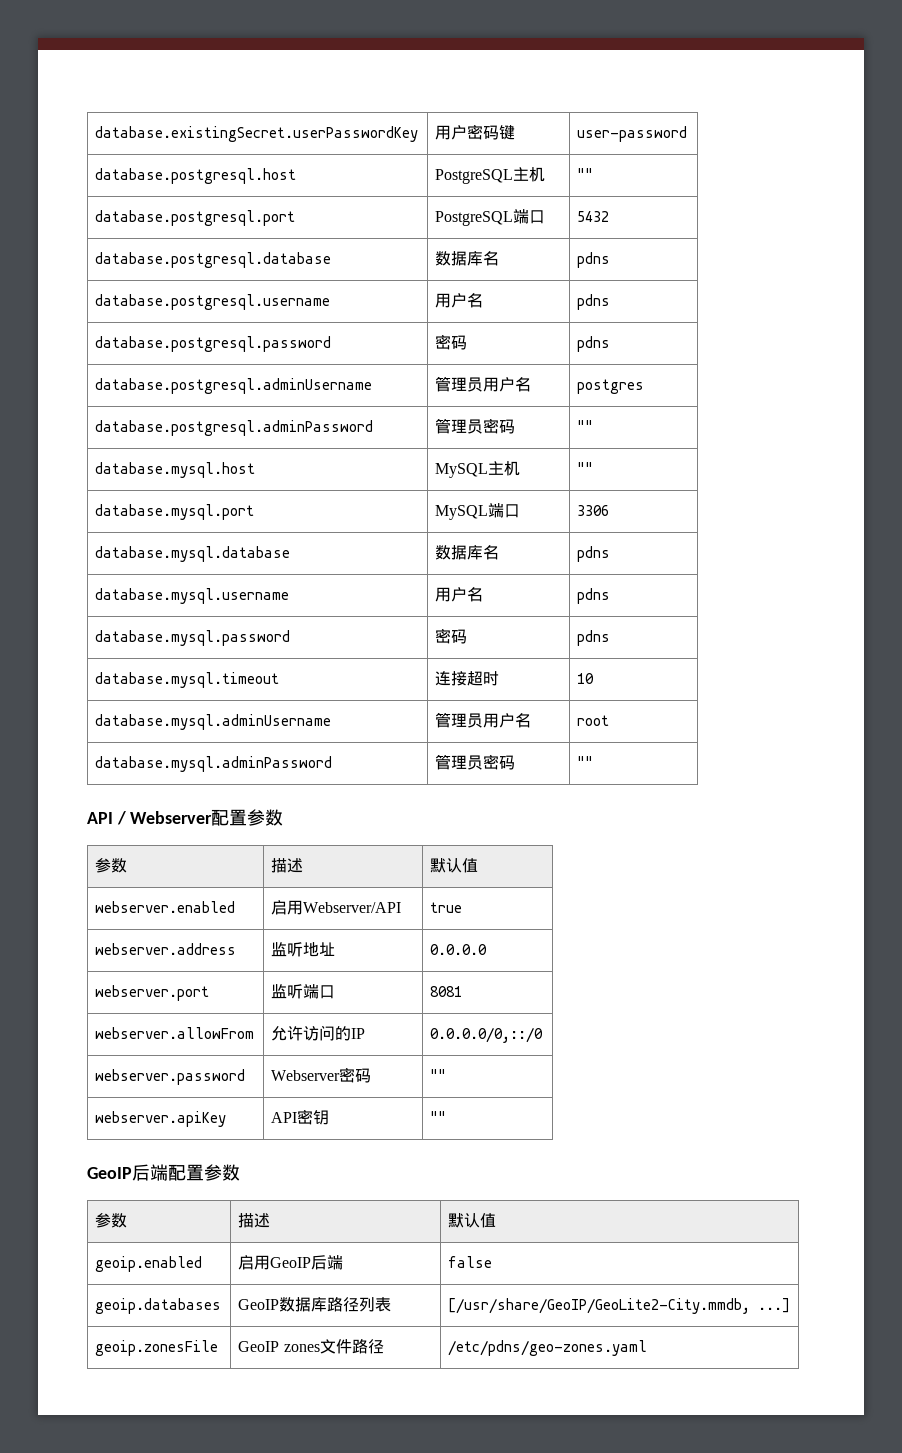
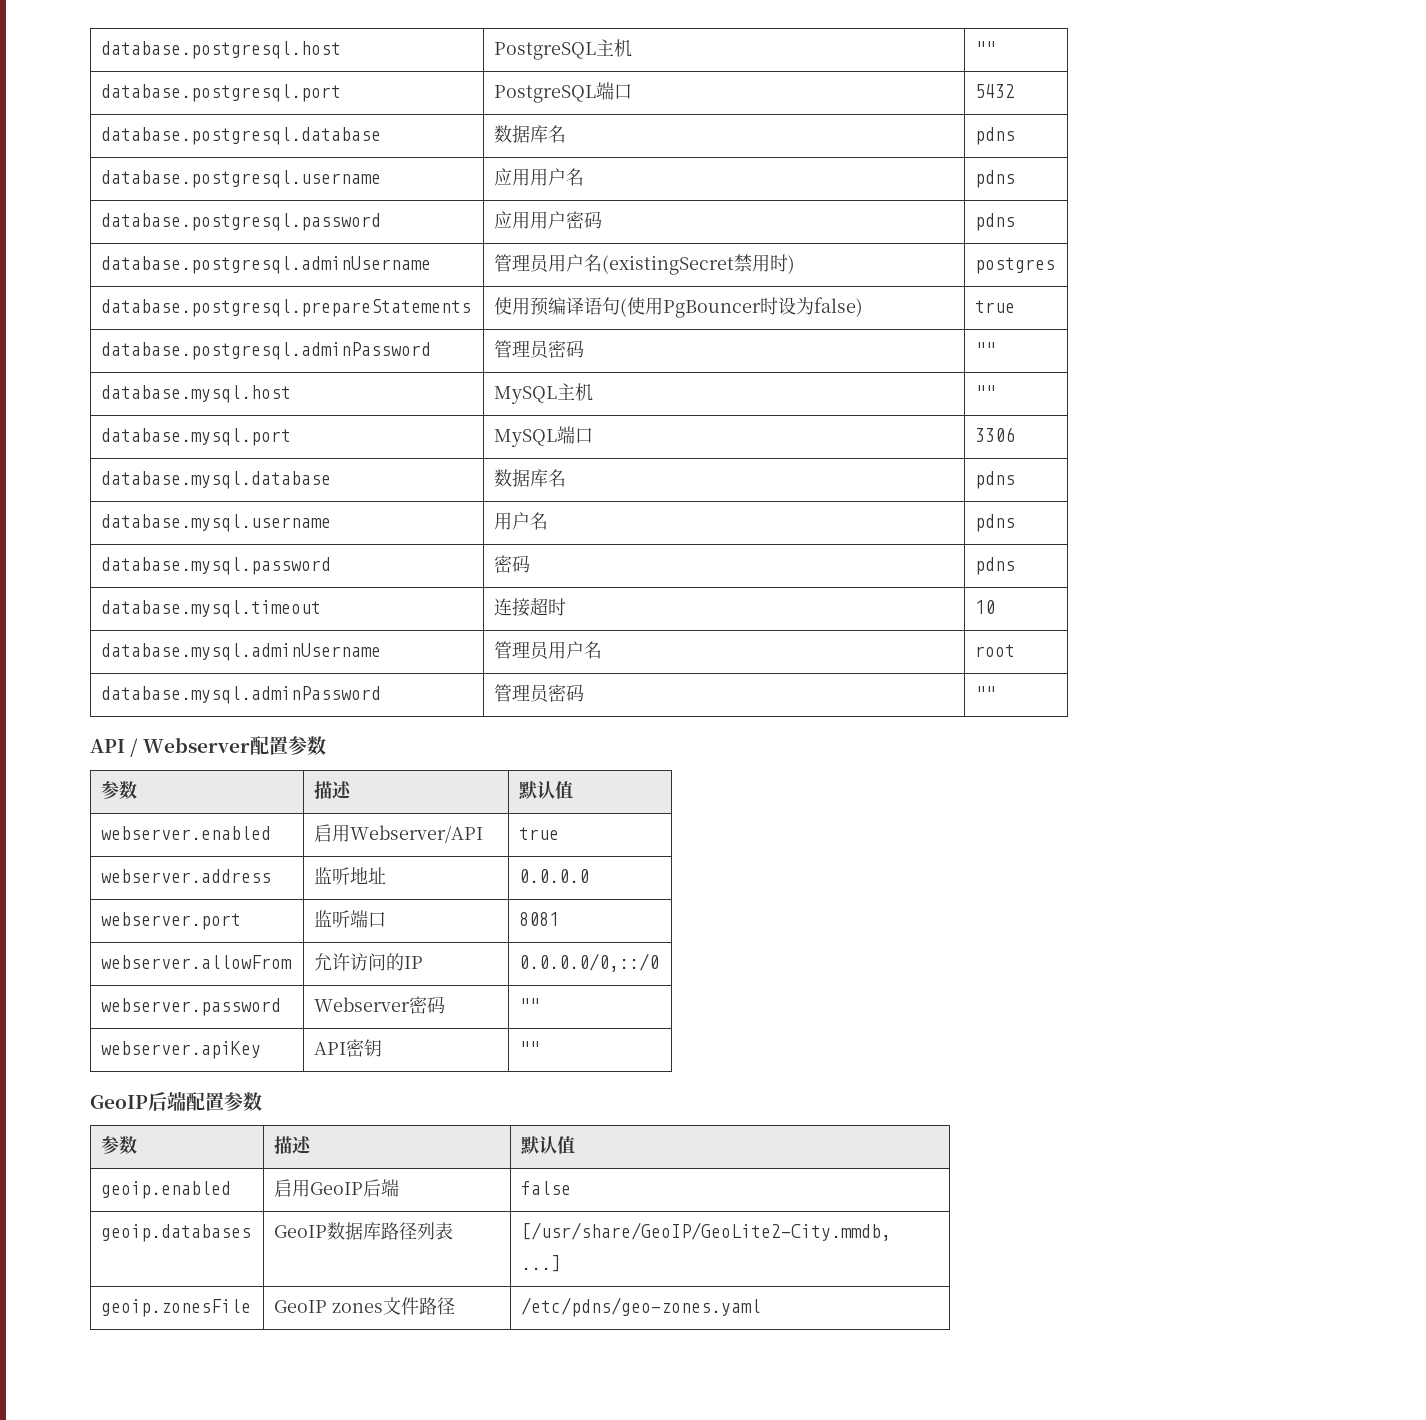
- database.existingSecret.userPasswordKey | 用户密码键 | user-password
- database.postgresql.username | 用户名 | pdns
+ database.postgresql.username | 应用用户名 | pdns
- database.postgresql.password | 密码 | pdns
+ database.postgresql.password | 应用用户密码 | pdns
- database.postgresql.adminUsername | 管理员用户名 | postgres
+ database.postgresql.adminUsername | 管理员用户名(existingSecret禁用时) | postgres
+ database.postgresql.prepareStatements | 使用预编译语句(使用PgBouncer时设为false) | true

